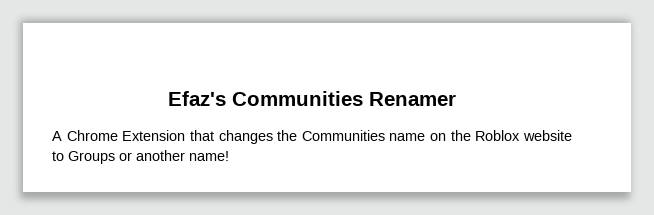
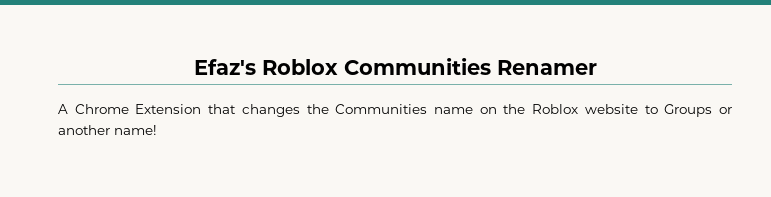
- Efaz's Communities Renamer
+ Efaz's Roblox Communities Renamer

